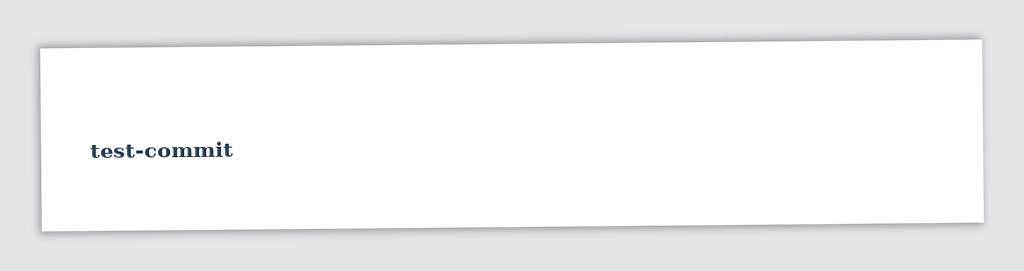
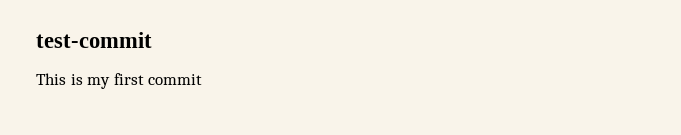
+ This is my first commit

